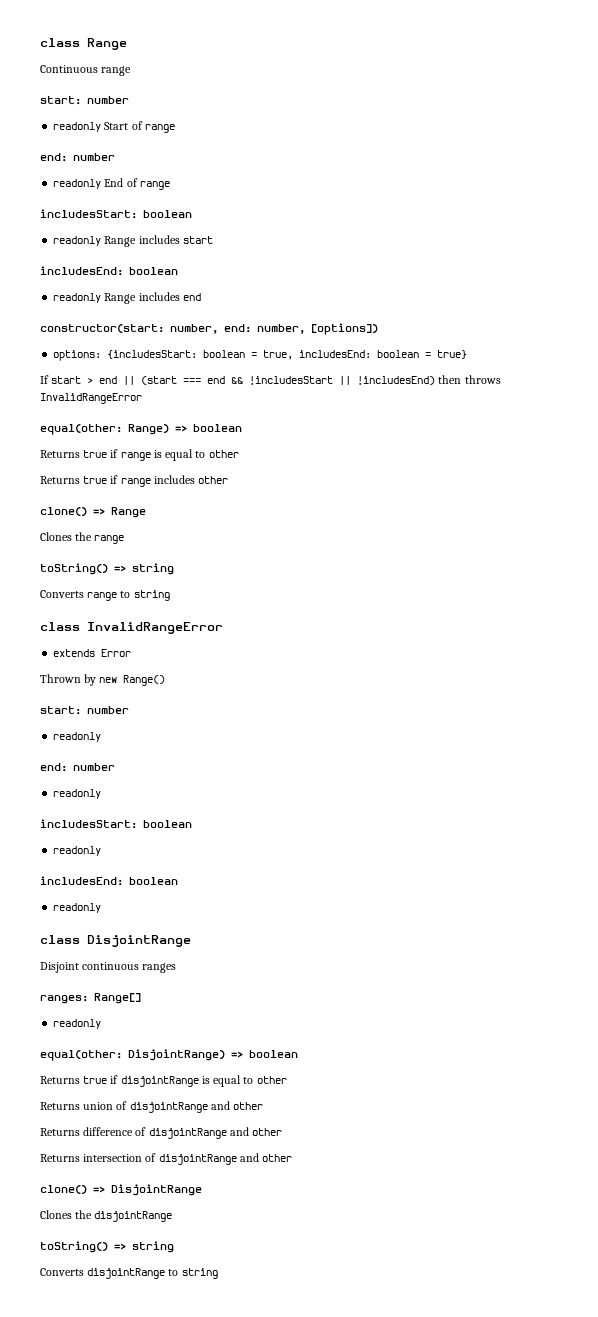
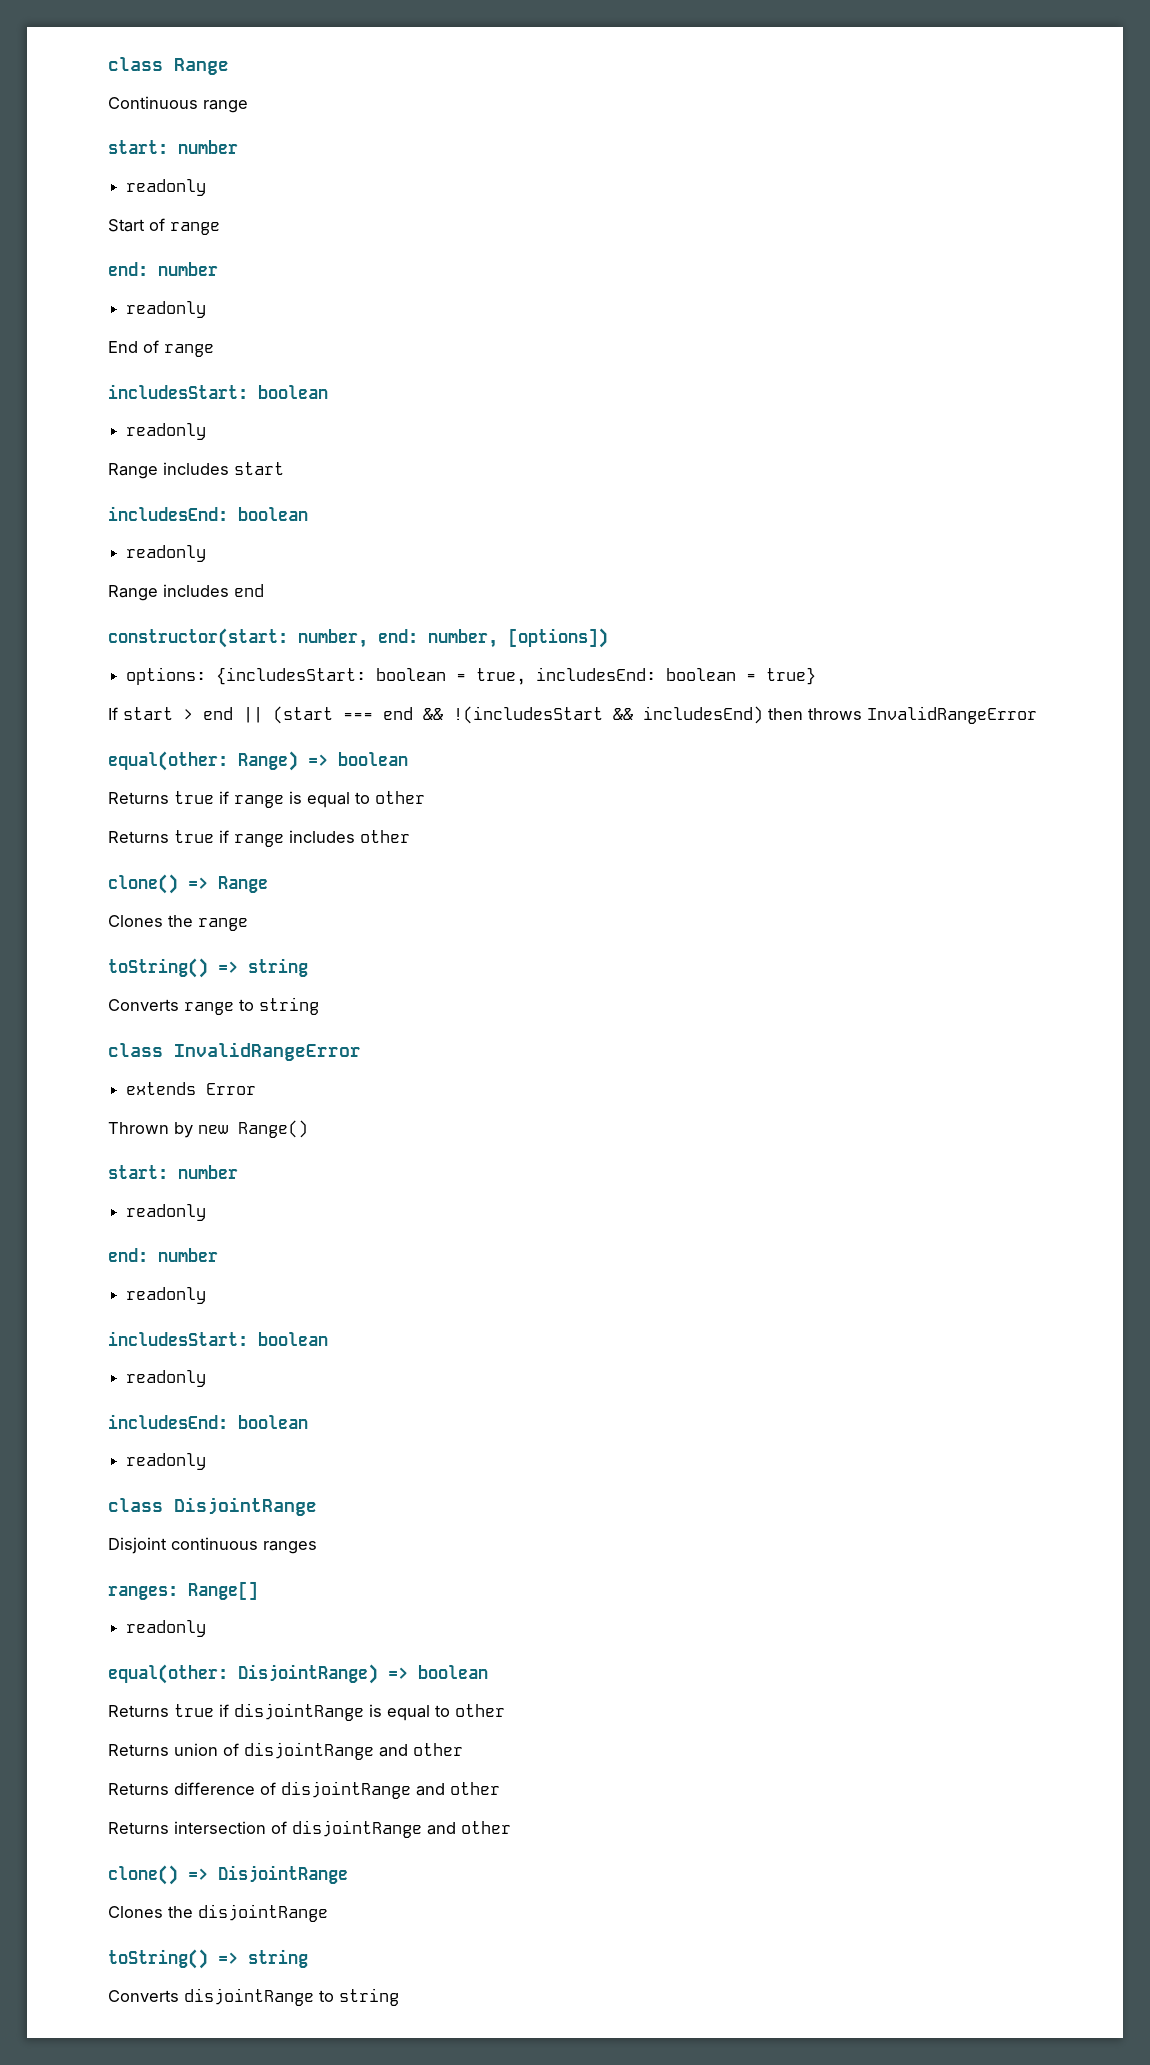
  Continuous range
  start: number
- readonly Start of range
+ readonly
+ Start of range
  end: number
- readonly End of range
+ readonly
+ End of range
  includesStart: boolean
- readonly Range includes start
+ readonly
+ Range includes start
  includesEnd: boolean
- readonly Range includes end
+ readonly
+ Range includes end
- If start > end || (start === end && !includesStart || !includesEnd) then throws InvalidRangeError
+ If start > end || (start === end && !(includesStart && includesEnd) then throws InvalidRangeError

